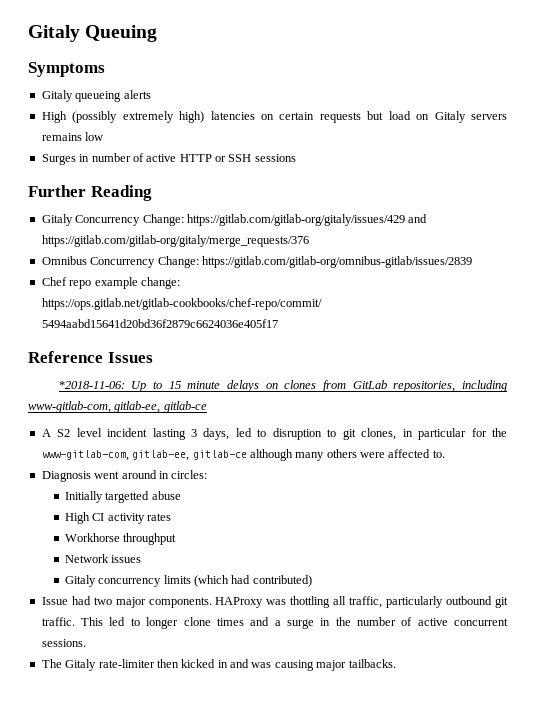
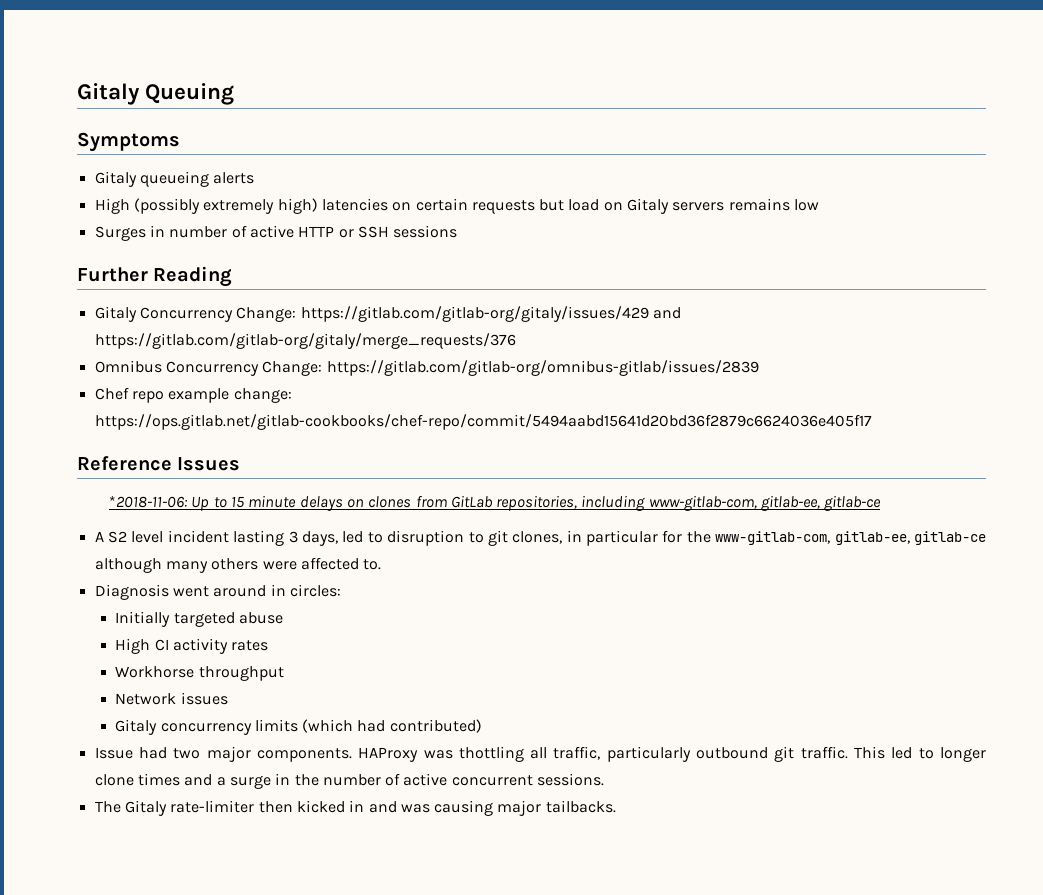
- Initially targetted abuse
+ Initially targeted abuse

